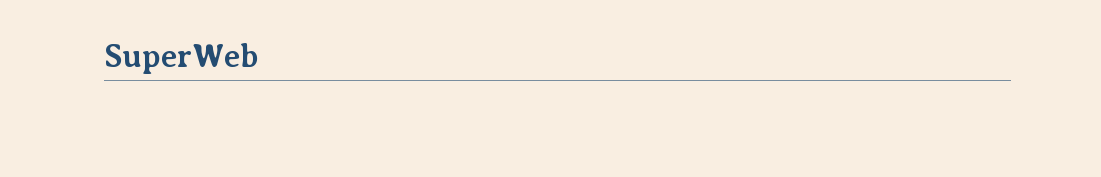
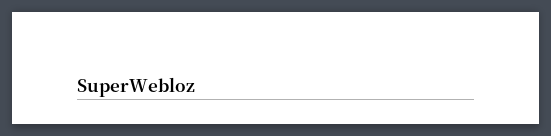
- SuperWeb
+ SuperWebloz

